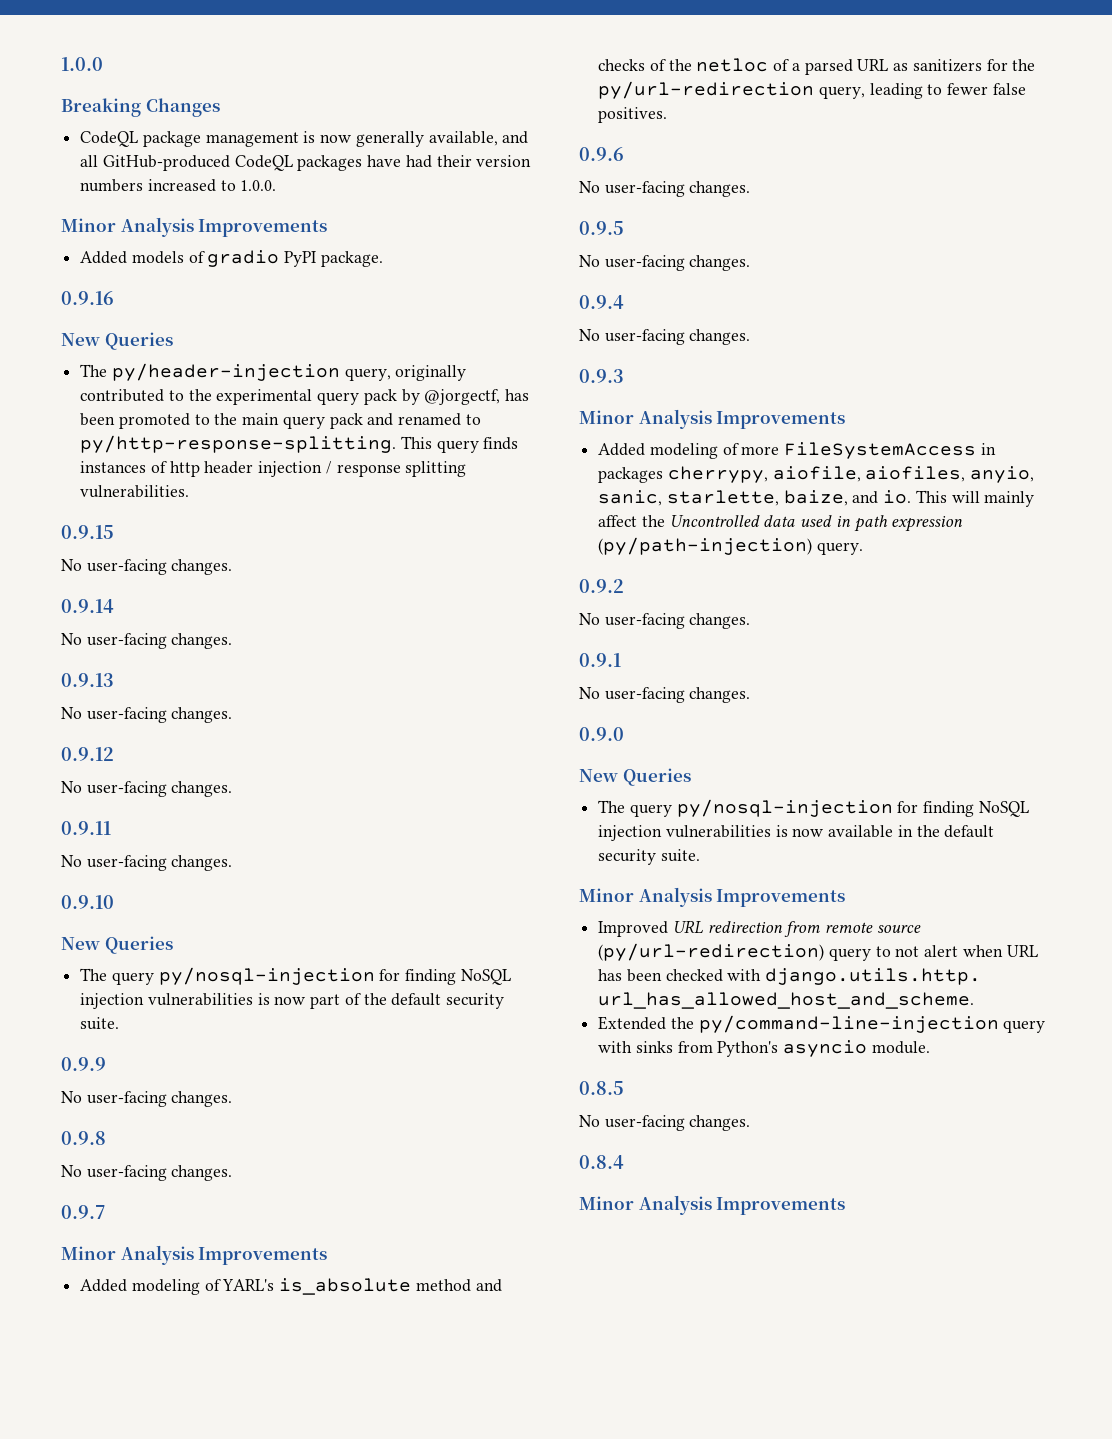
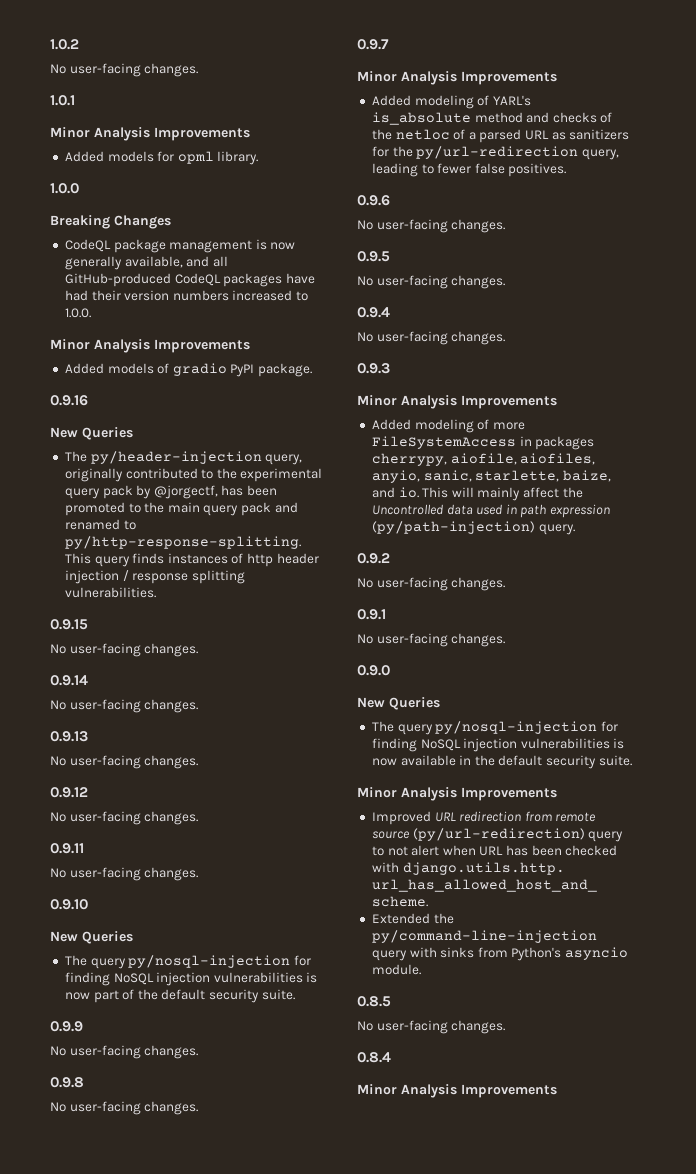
+ 1.0.2
+ No user-facing changes.
+ 1.0.1
+ Minor Analysis Improvements
+ Added models for opml library.

